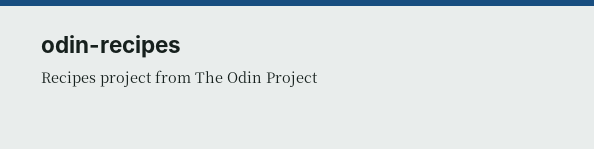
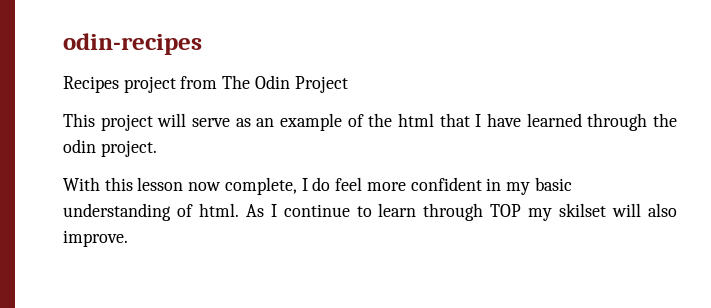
+ This project will serve as an example of the html that I have learned through the odin project.
+ With this lesson now complete, I do feel more confident in my basic understanding of html. As I continue to learn through TOP my skilset will also improve.

